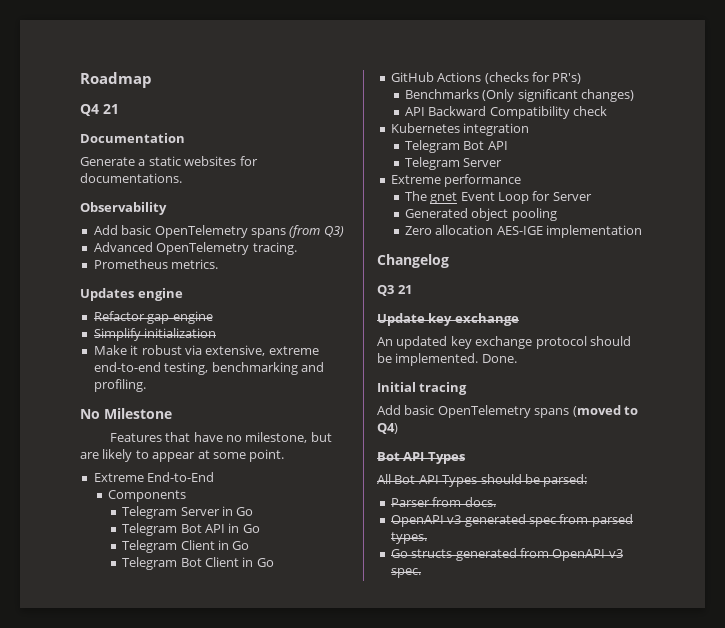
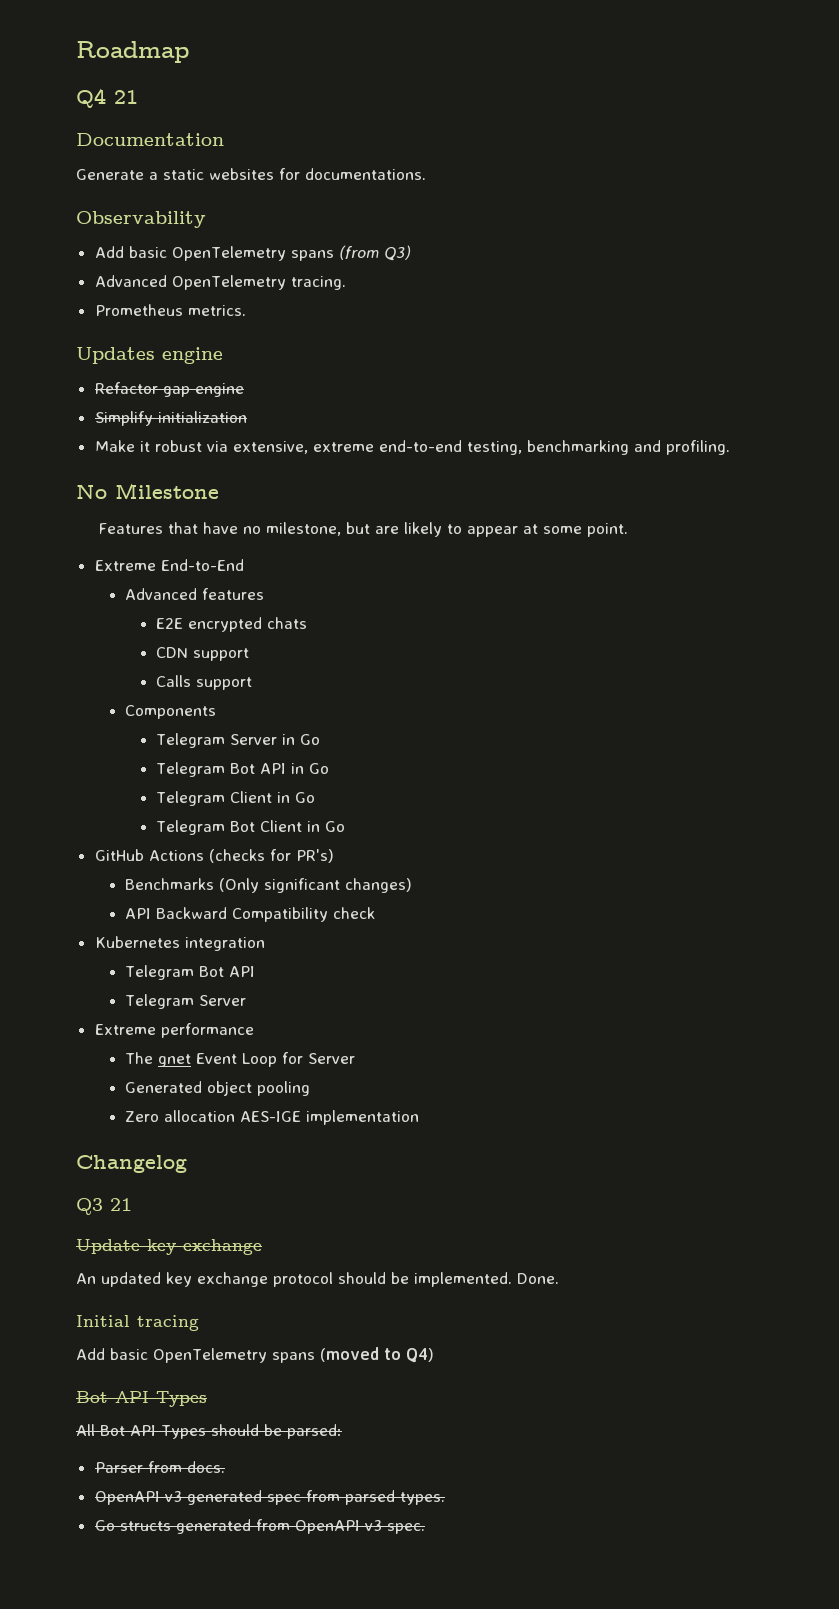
+ Advanced features
+ E2E encrypted chats
+ CDN support
+ Calls support

